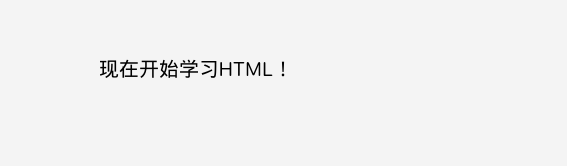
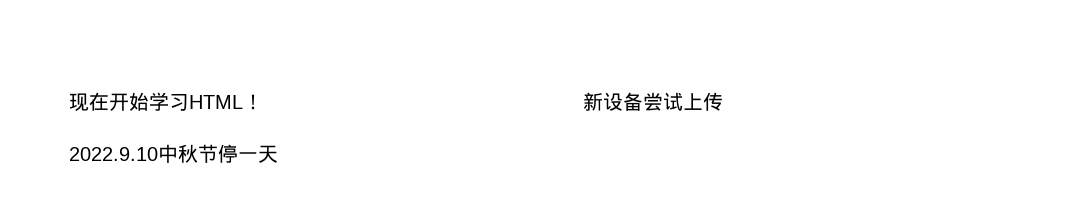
+ 2022.9.10中秋节停一天
+ 新设备尝试上传

